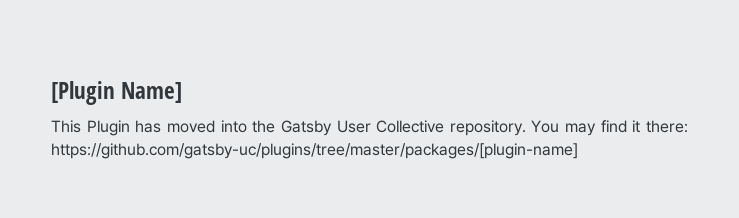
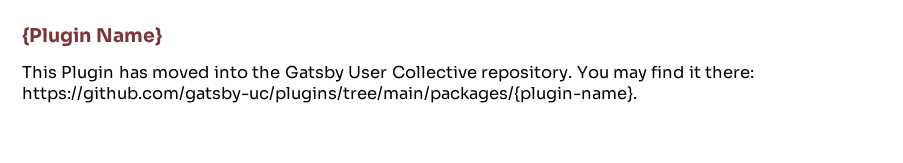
- [Plugin Name]
+ {Plugin Name}
- You may find it there: https://github.com/gatsby-uc/plugins/tree/master/packages/[plugin-name]
+ You may find it there: https://github.com/gatsby-uc/plugins/tree/main/packages/{plugin-name}.

